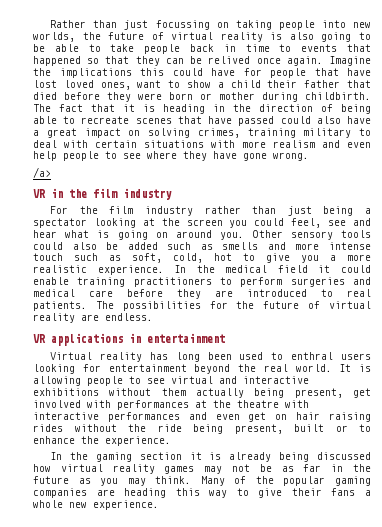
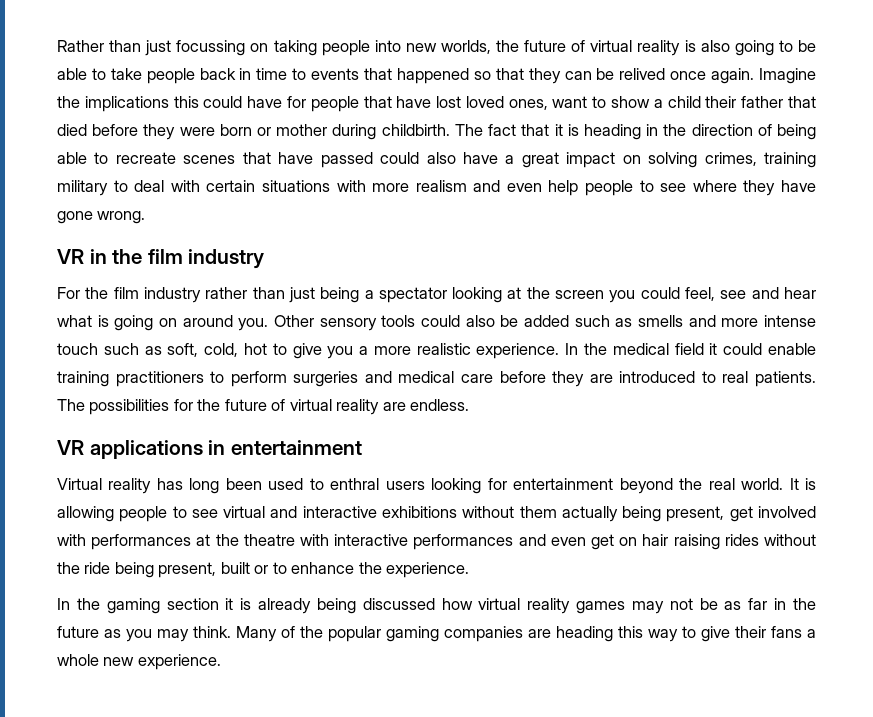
- /a>

